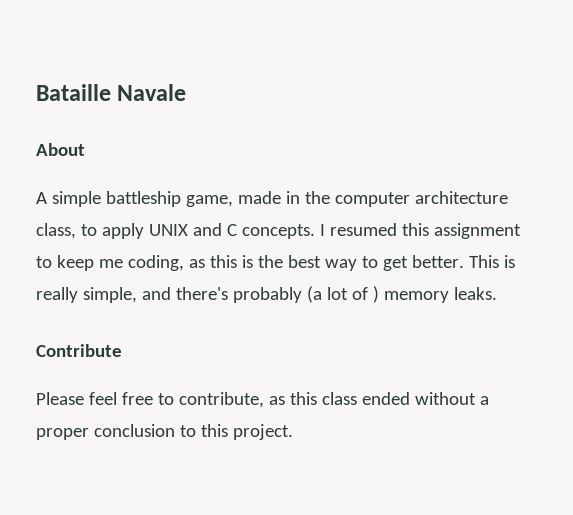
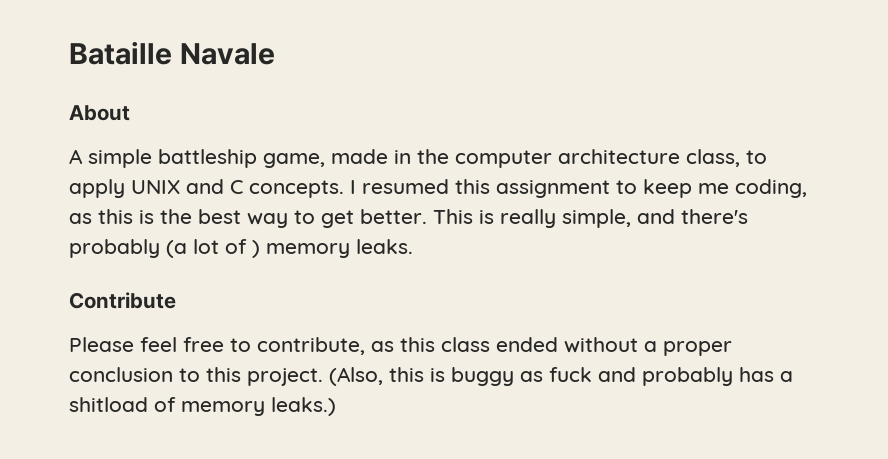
+ (Also, this is buggy as fuck and probably has a shitload of memory leaks.)

